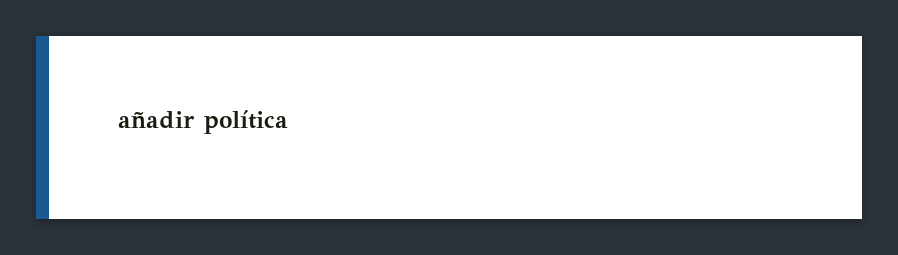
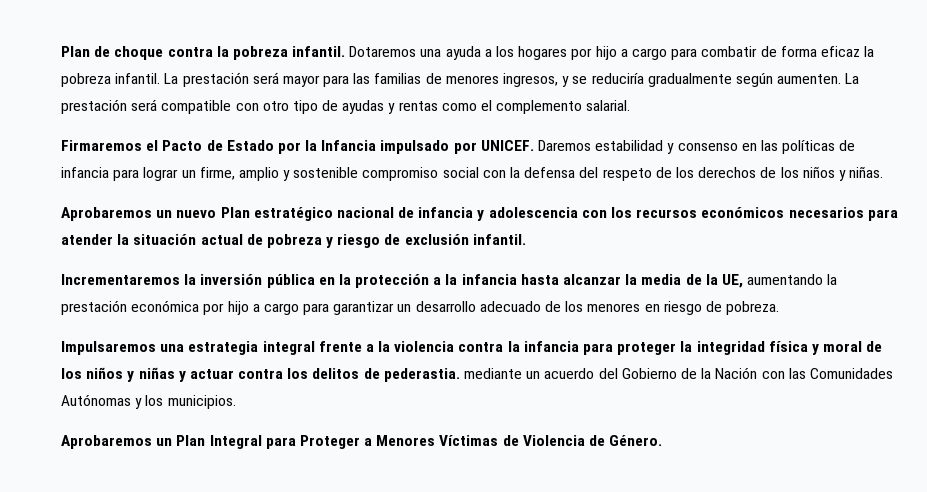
- añadir política
+ Plan de choque contra la pobreza infantil. Dotaremos una ayuda a los hogares por hijo a cargo para combatir de forma eficaz la pobreza infantil. La prestación será mayor para las familias de menores ingresos, y se reduciría gradualmente según aumenten. La prestación será compatible con otro tipo de ayudas y rentas como el complemento salarial.
+ Firmaremos el Pacto de Estado por la Infancia impulsado por UNICEF. Daremos estabilidad y consenso en las políticas de infancia para lograr un firme, amplio y sostenible compromiso social con la defensa del respeto de los derechos de los niños y niñas.
+ Aprobaremos un nuevo Plan estratégico nacional de infancia y adolescencia con los recursos económicos necesarios para atender la situación actual de pobreza y riesgo de exclusión infantil.
+ Incrementaremos la inversión pública en la protección a la infancia hasta alcanzar la media de la UE, aumentando la prestación económica por hijo a cargo para garantizar un desarrollo adecuado de los menores en riesgo de pobreza.
+ Impulsaremos una estrategia integral frente a la violencia contra la infancia para proteger la integridad física y moral de los niños y niñas y actuar contra los delitos de pederastia. mediante un acuerdo del Gobierno de la Nación con las Comunidades Autónomas y los municipios.
+ Aprobaremos un Plan Integral para Proteger a Menores Víctimas de Violencia de Género.

